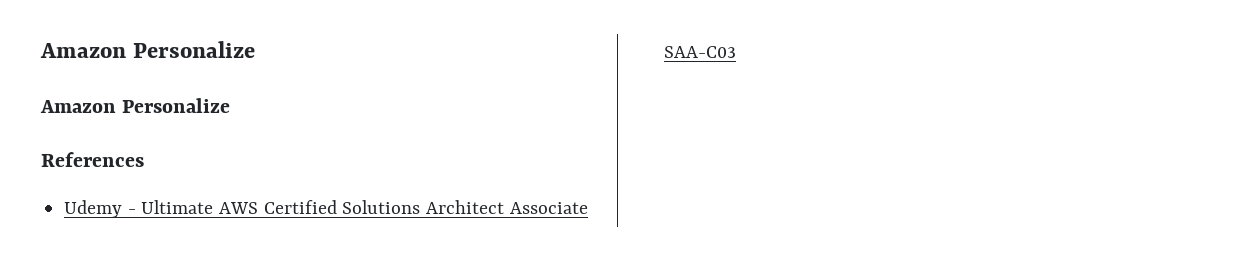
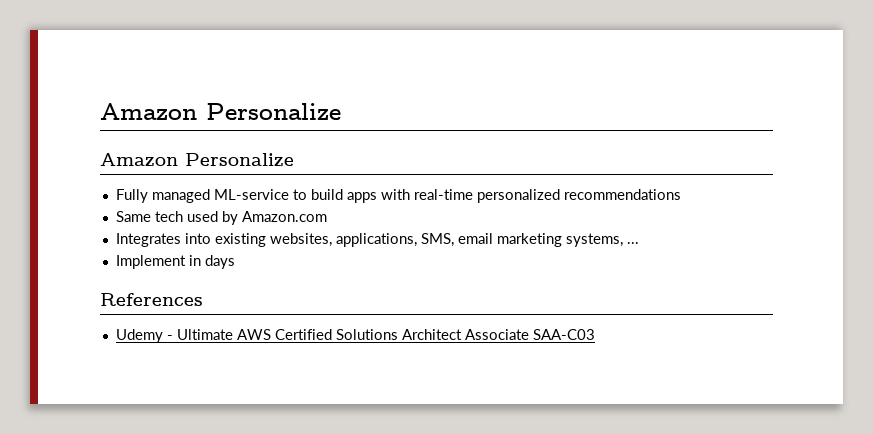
+ Fully managed ML-service to build apps with real-time personalized recommendations
+ Same tech used by Amazon.com
+ Integrates into existing websites, applications, SMS, email marketing systems, ...
+ Implement in days

